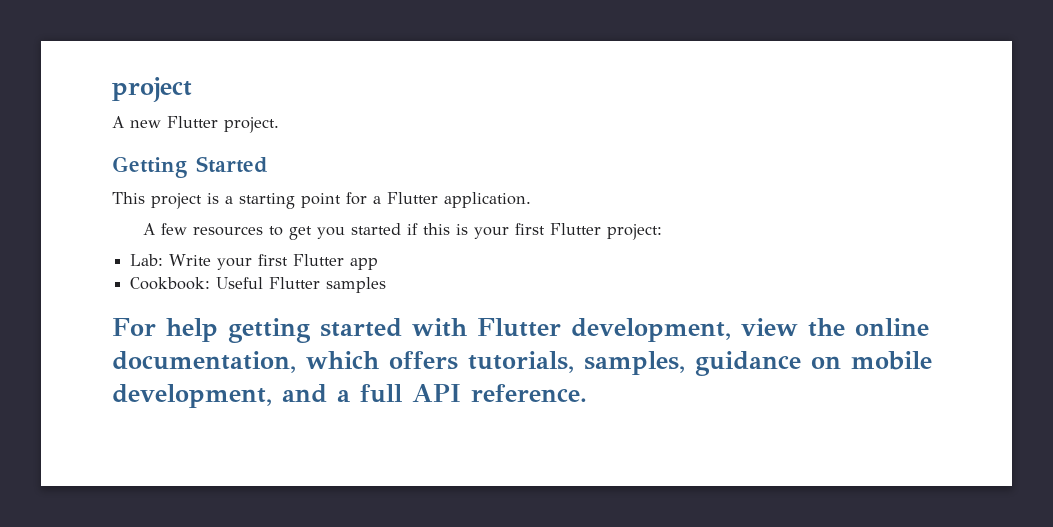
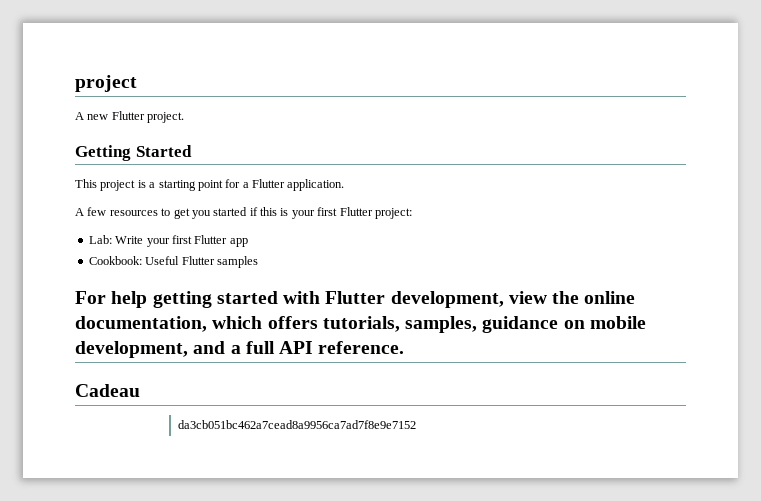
+ Cadeau
+ da3cb051bc462a7cead8a9956ca7ad7f8e9e7152

